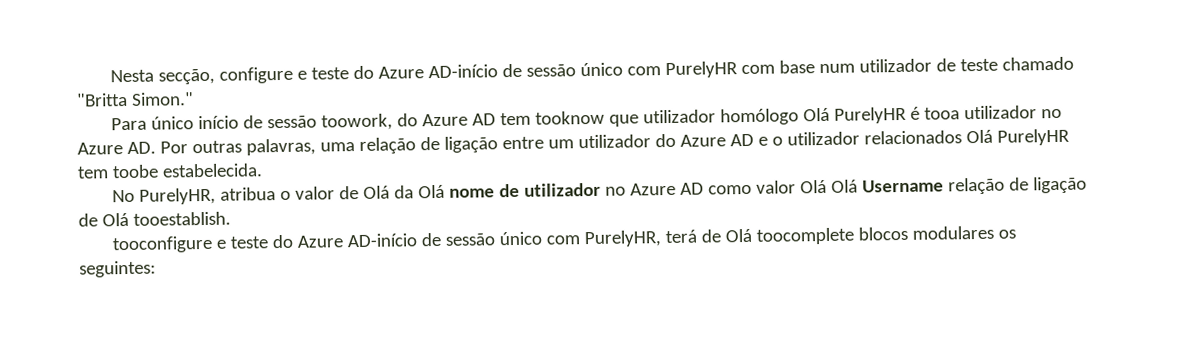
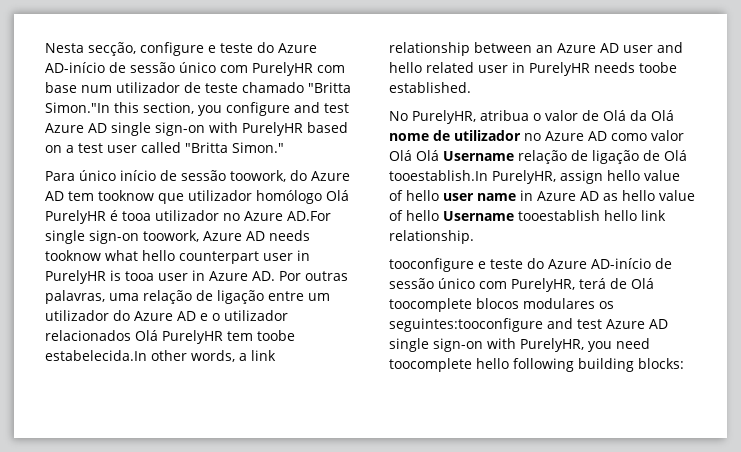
- Nesta secção, configure e teste do Azure AD-início de sessão único com PurelyHR com base num utilizador de teste chamado "Britta Simon."
+ Nesta secção, configure e teste do Azure AD-início de sessão único com PurelyHR com base num utilizador de teste chamado "Britta Simon."In this section, you configure and test Azure AD single sign-on with PurelyHR based on a test user called "Britta Simon."
- Para único início de sessão toowork, do Azure AD tem tooknow que utilizador homólogo Olá PurelyHR é tooa utilizador no Azure AD. Por outras palavras, uma relação de ligação entre um utilizador do Azure AD e o utilizador relacionados Olá PurelyHR tem toobe estabelecida.
+ Para único início de sessão toowork, do Azure AD tem tooknow que utilizador homólogo Olá PurelyHR é tooa utilizador no Azure AD.For single sign-on toowork, Azure AD needs tooknow what hello counterpart user in PurelyHR is tooa user in Azure AD. Por outras palavras, uma relação de ligação entre um utilizador do Azure AD e o utilizador relacionados Olá PurelyHR tem toobe estabelecida.In other words, a link relationship between an Azure AD user and hello related user in PurelyHR needs toobe established.
- No PurelyHR, atribua o valor de Olá da Olá nome de utilizador no Azure AD como valor Olá Olá Username relação de ligação de Olá tooestablish.
+ No PurelyHR, atribua o valor de Olá da Olá nome de utilizador no Azure AD como valor Olá Olá Username relação de ligação de Olá tooestablish.In PurelyHR, assign hello value of hello user name in Azure AD as hello value of hello Username tooestablish hello link relationship.
- tooconfigure e teste do Azure AD-início de sessão único com PurelyHR, terá de Olá toocomplete blocos modulares os seguintes:
+ tooconfigure e teste do Azure AD-início de sessão único com PurelyHR, terá de Olá toocomplete blocos modulares os seguintes:tooconfigure and test Azure AD single sign-on with PurelyHR, you need toocomplete hello following building blocks:

